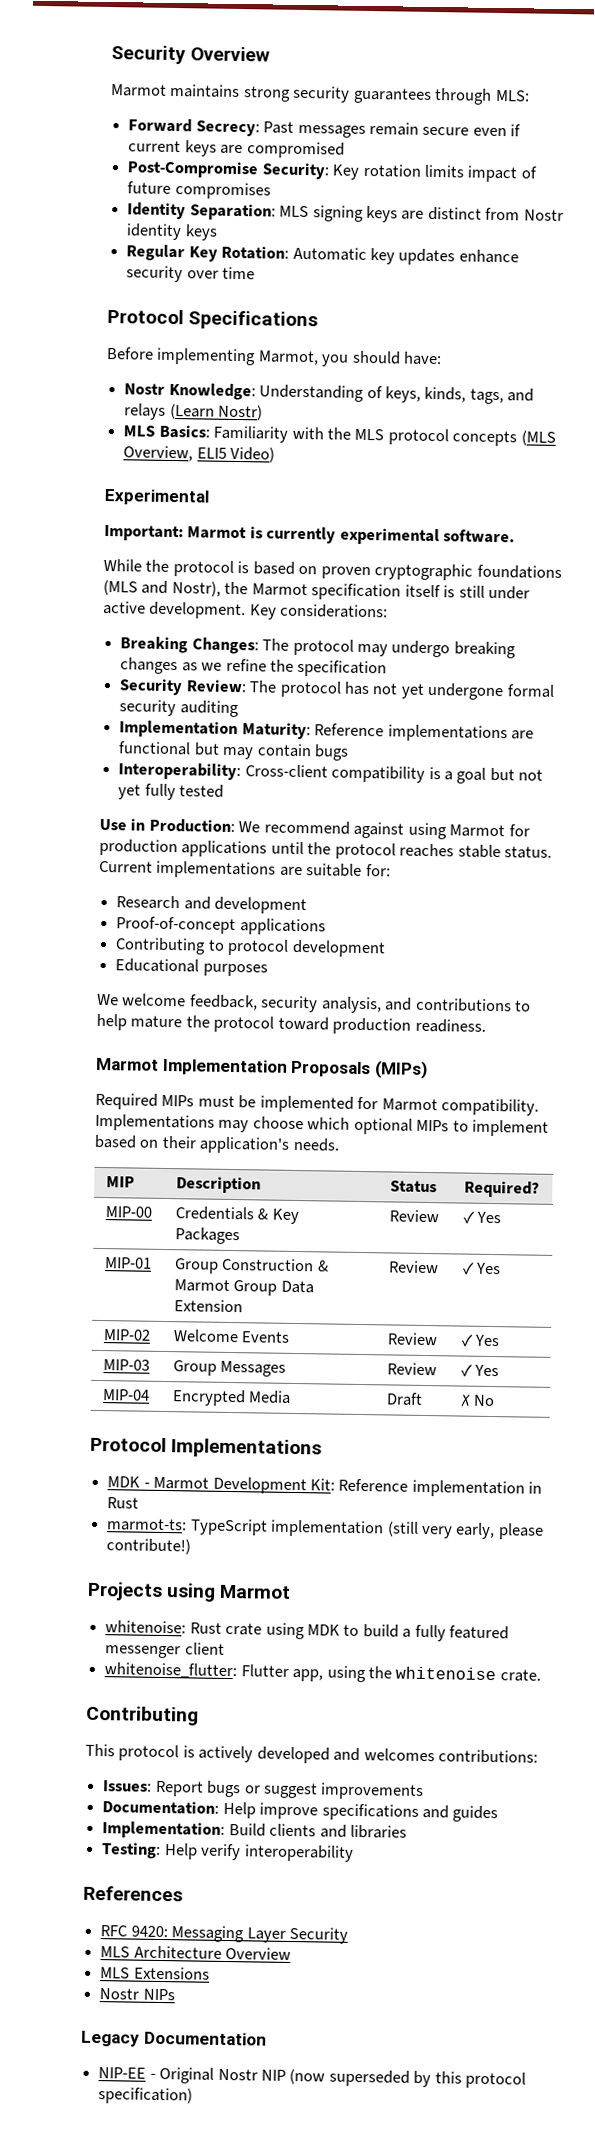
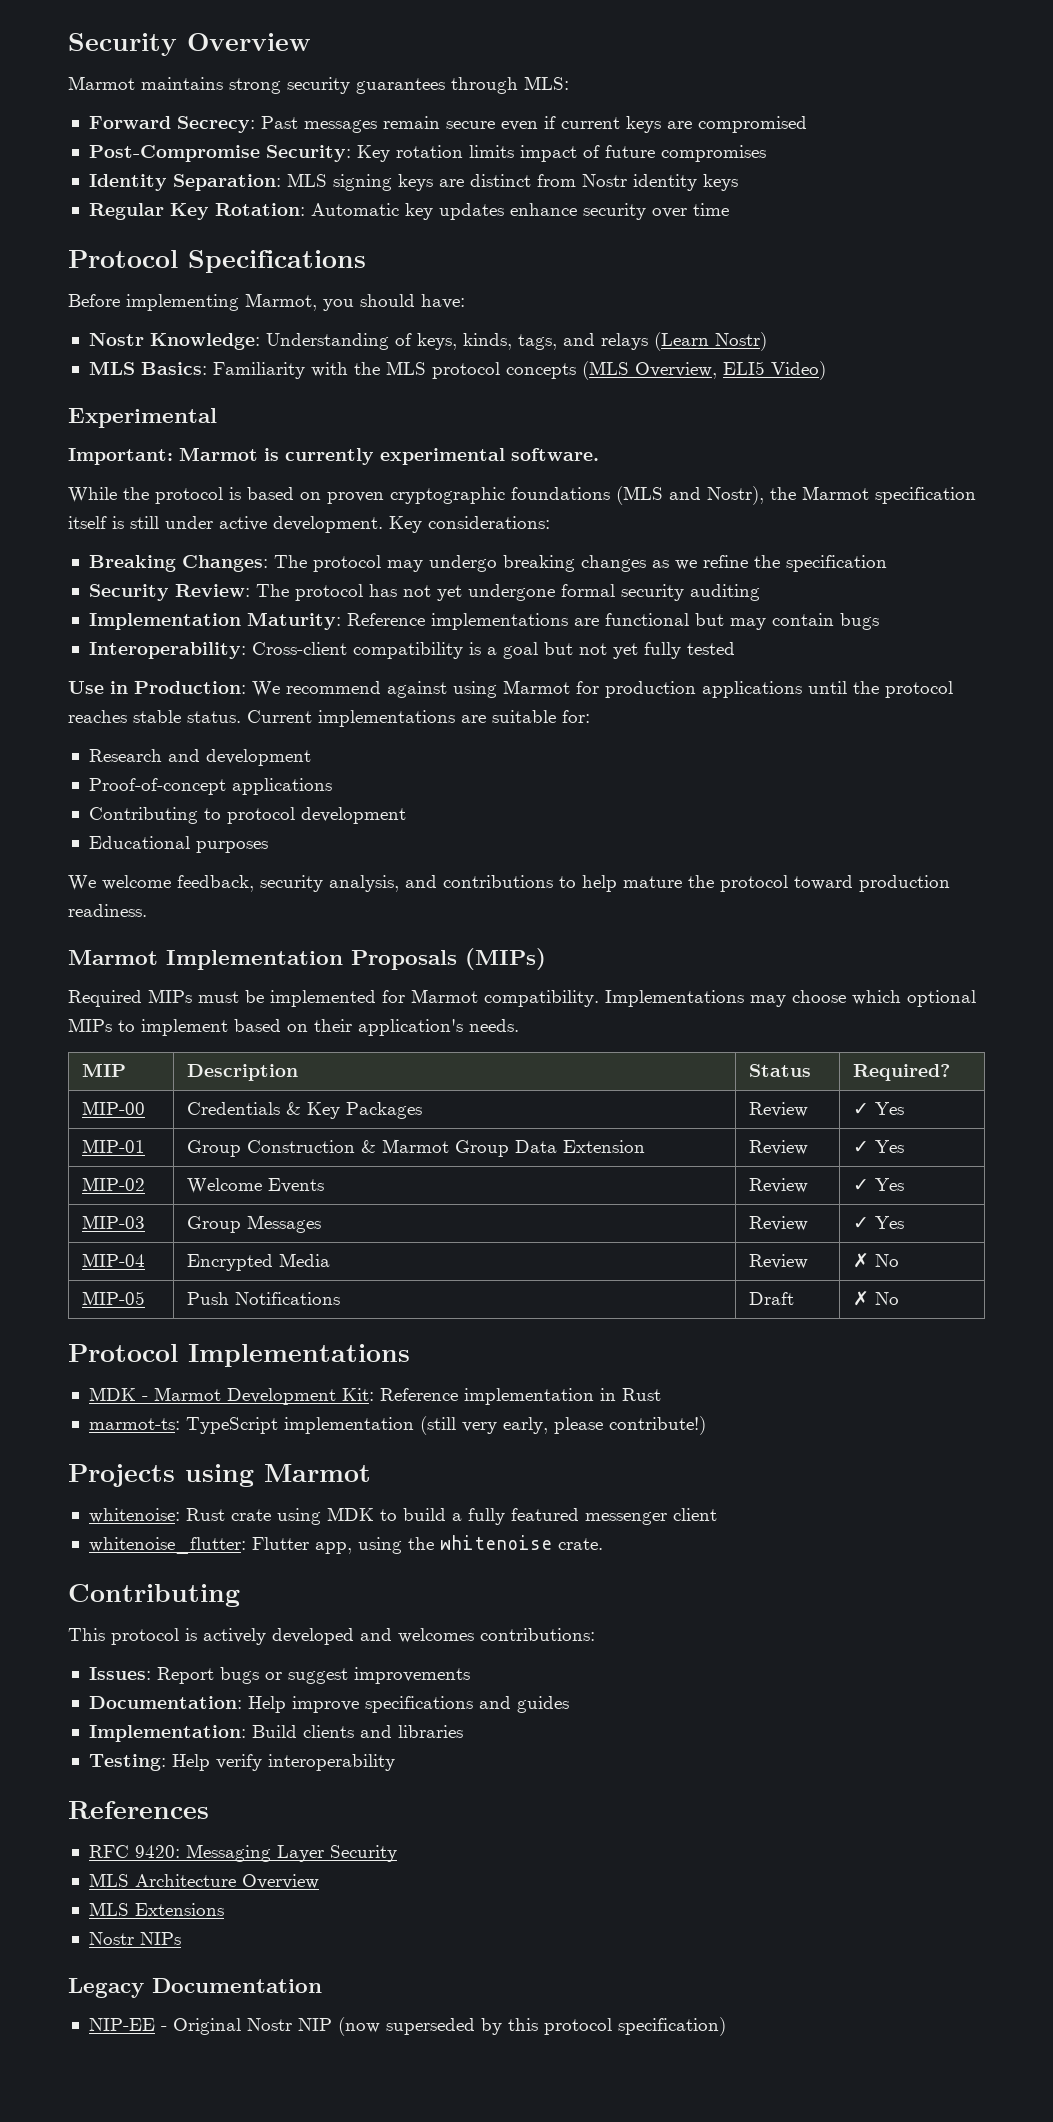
- MIP-04 | Encrypted Media | Draft | ✗ No
+ MIP-04 | Encrypted Media | Review | ✗ No
+ MIP-05 | Push Notifications | Draft | ✗ No

